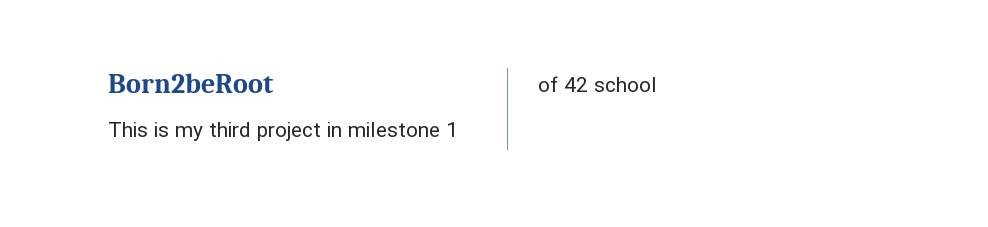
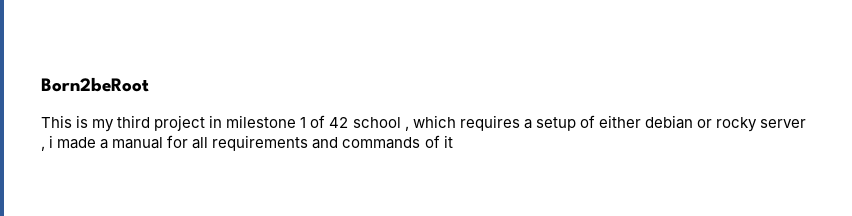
- This is my third project in milestone 1 of 42 school
+ This is my third project in milestone 1 of 42 school , which requires a setup of either debian or rocky server , i made a manual for all requirements and commands of it

